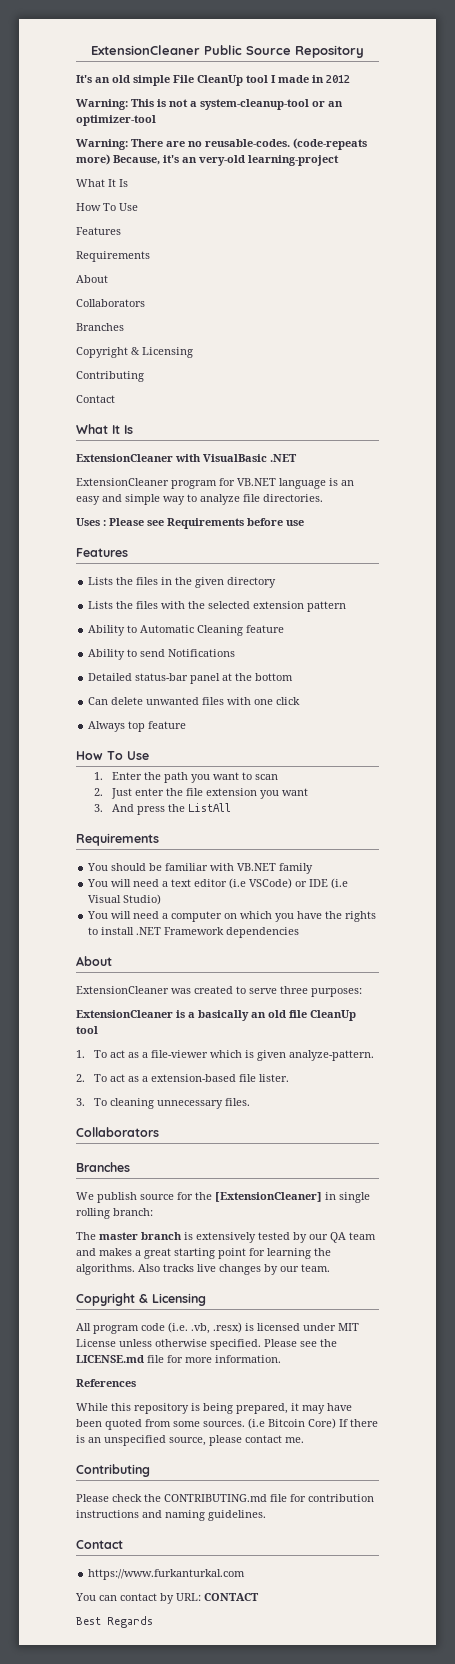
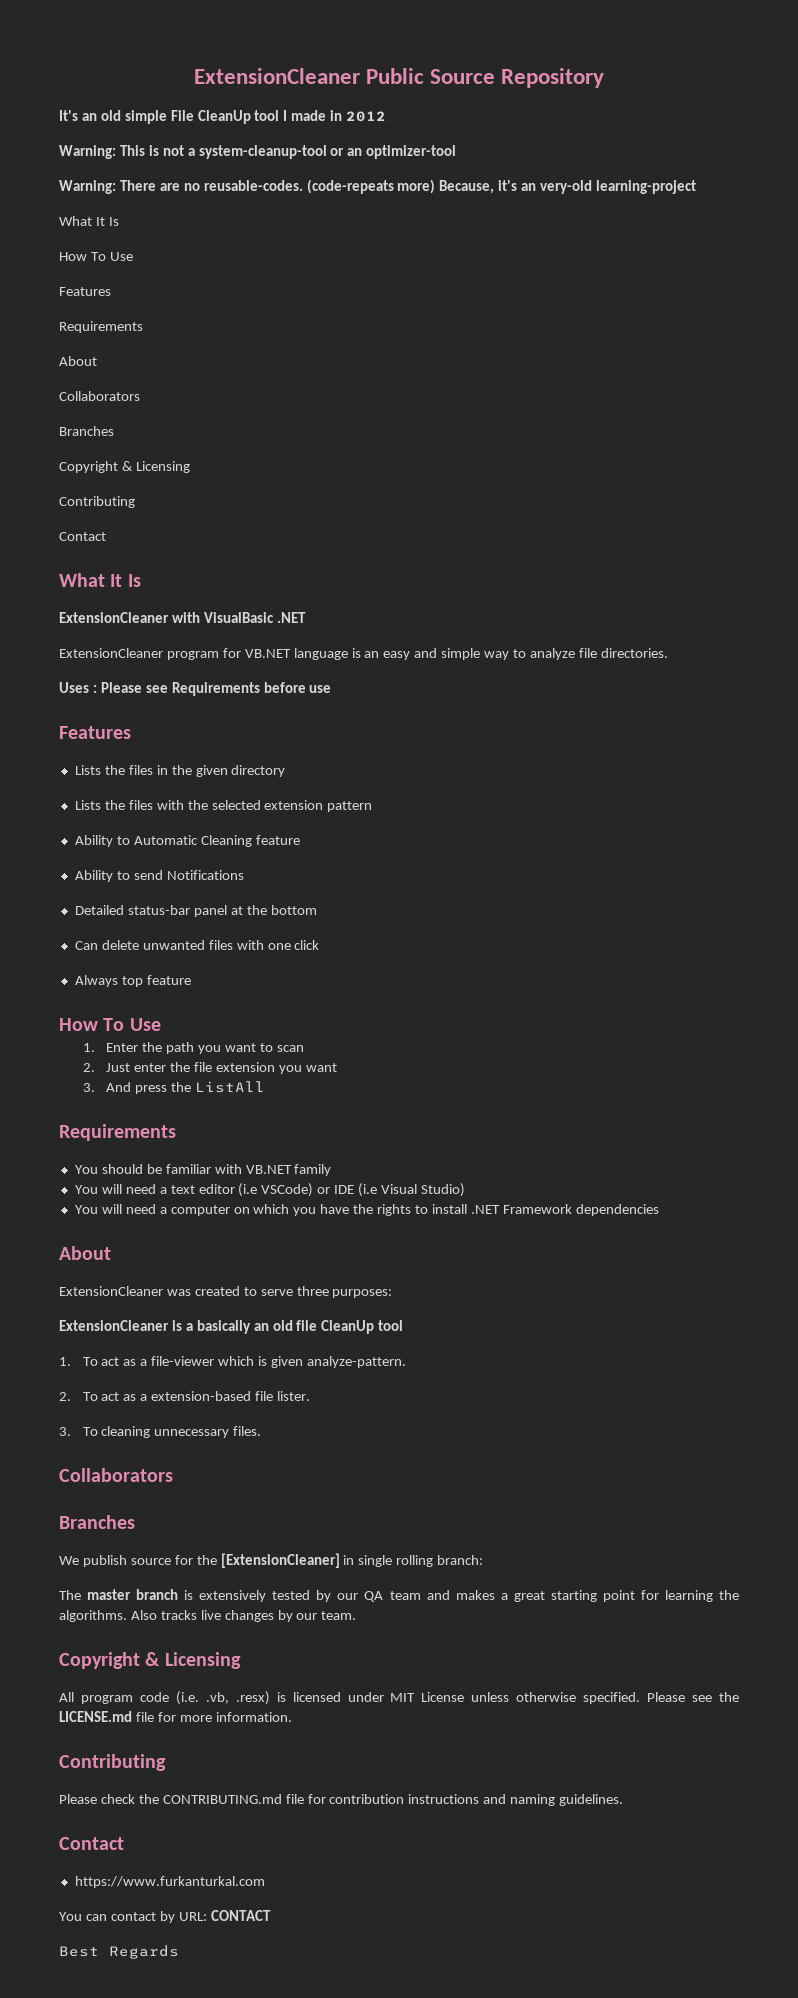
- References
- While this repository is being prepared, it may have been quoted from some sources. (i.e Bitcoin Core) If there is an unspecified source, please contact me.

